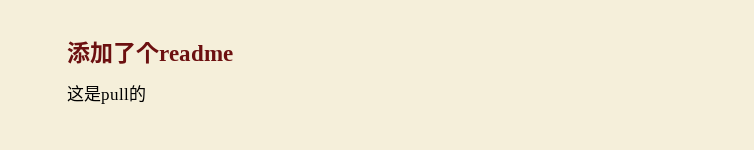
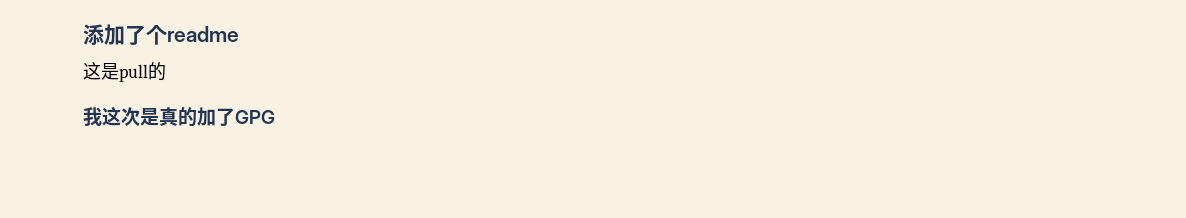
+ 我这次是真的加了GPG

